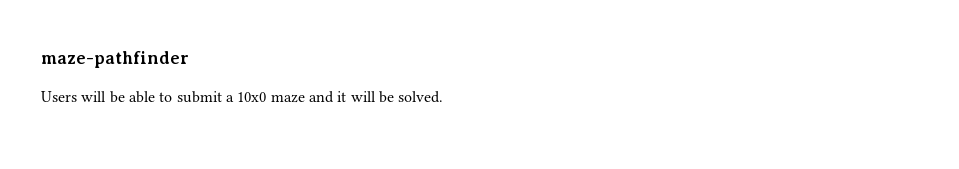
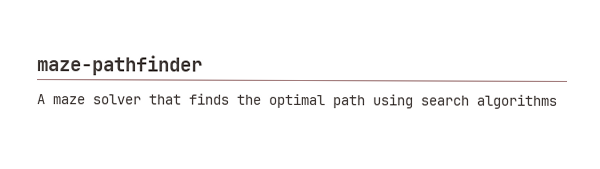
- Users will be able to submit a 10x0 maze and it will be solved.
+ A maze solver that finds the optimal path using search algorithms

